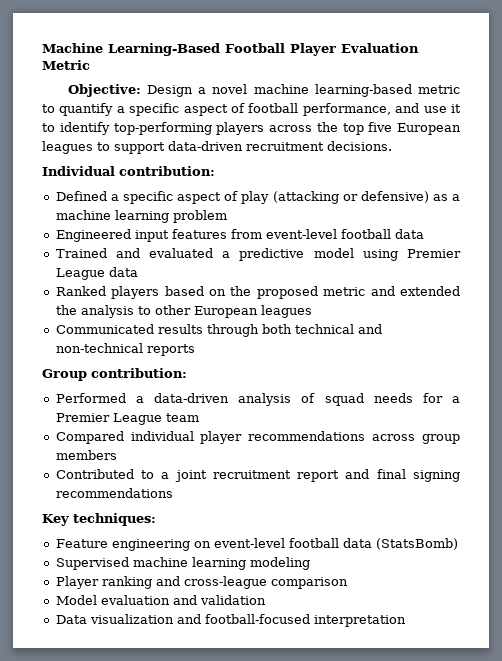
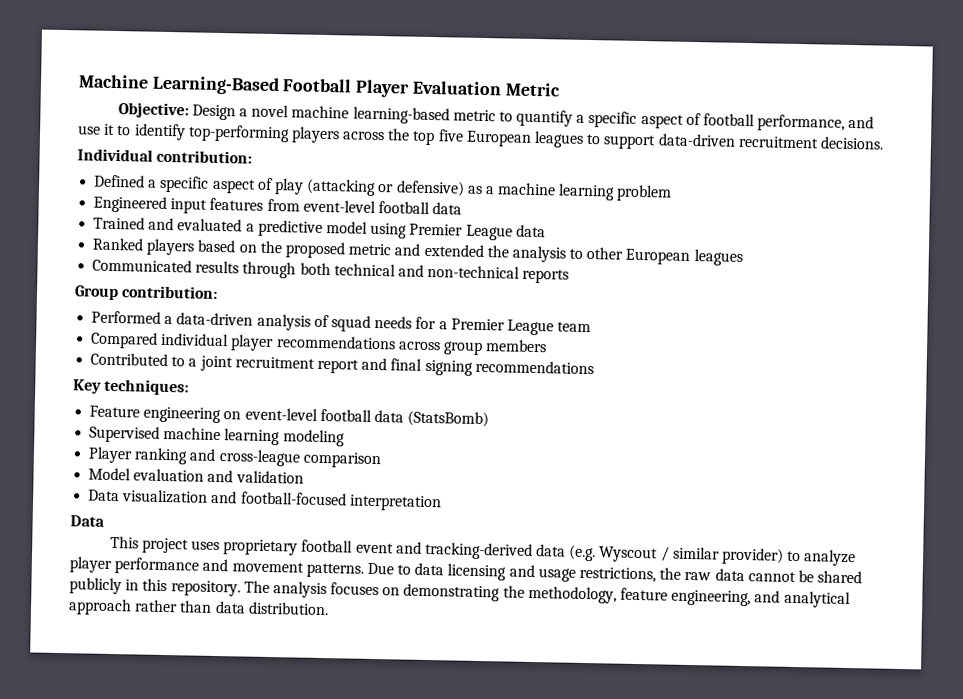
  Data visualization and football-focused interpretation
+ Data
+ This project uses proprietary football event and tracking-derived data (e.g. Wyscout / similar provider) to analyze player performance and movement patterns. Due to data licensing and usage restrictions, the raw data cannot be shared publicly in this repository. The analysis focuses on demonstrating the methodology, feature engineering, and analytical approach rather than data distribution.

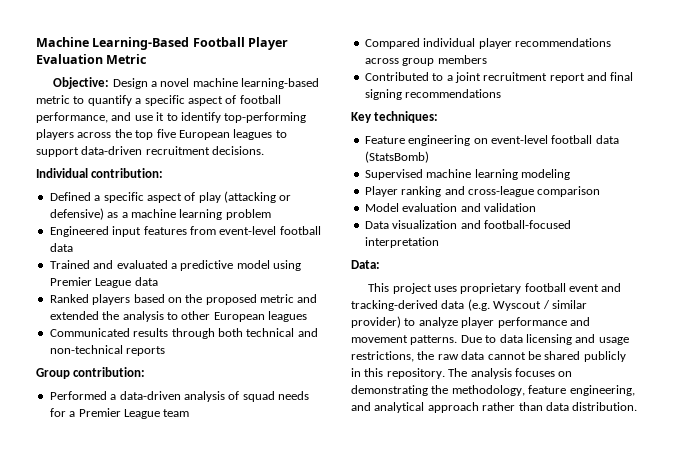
  Data visualization and football-focused interpretation
- Data
+ Data:

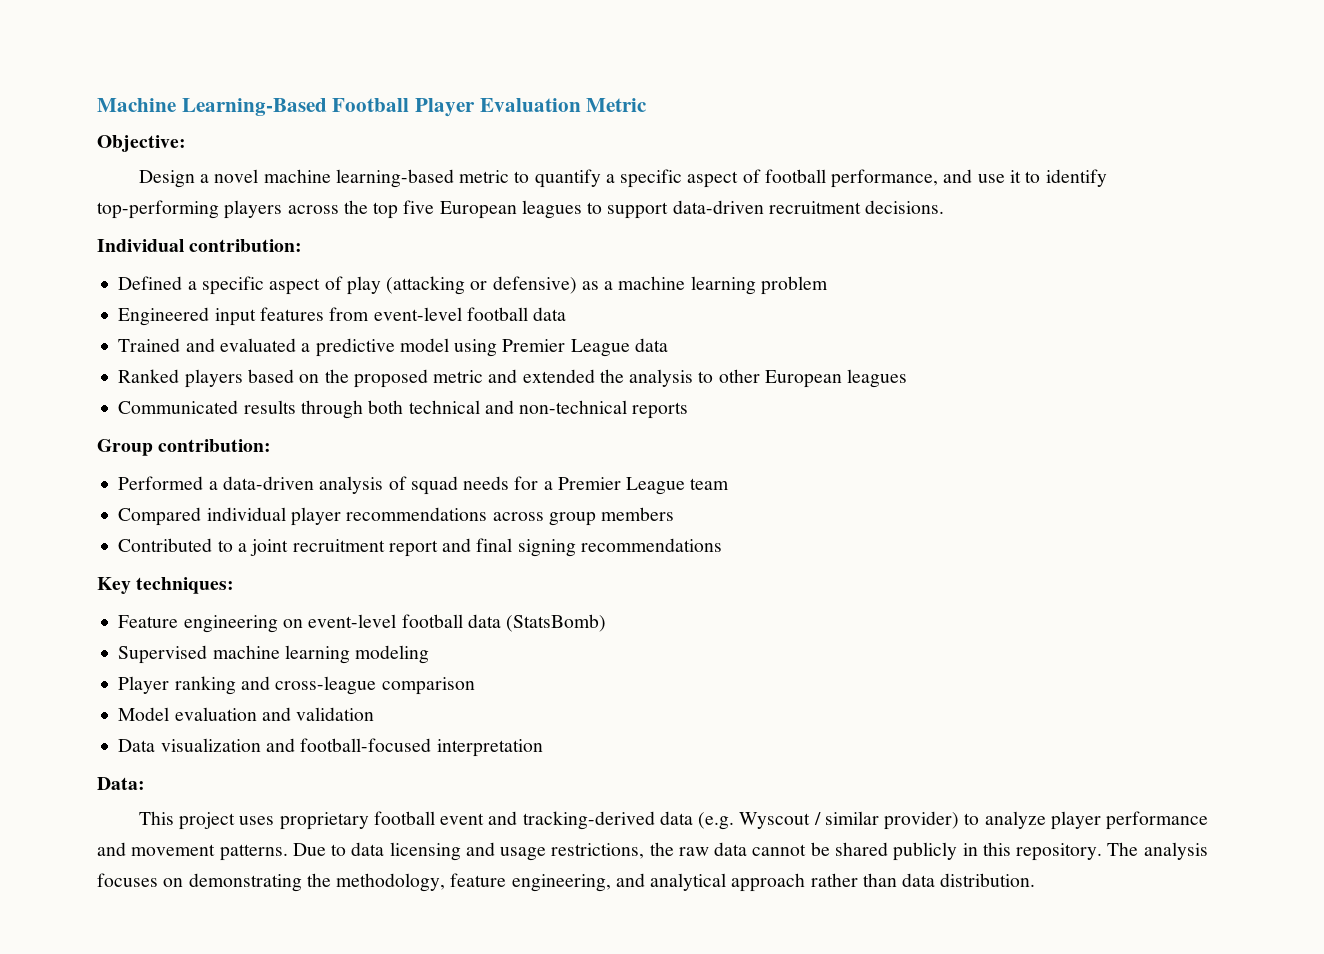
- Objective: Design a novel machine learning-based metric to quantify a specific aspect of football performance, and use it to identify top-performing players across the top five European leagues to support data-driven recruitment decisions.
+ Objective:
+ Design a novel machine learning-based metric to quantify a specific aspect of football performance, and use it to identify top-performing players across the top five European leagues to support data-driven recruitment decisions.

